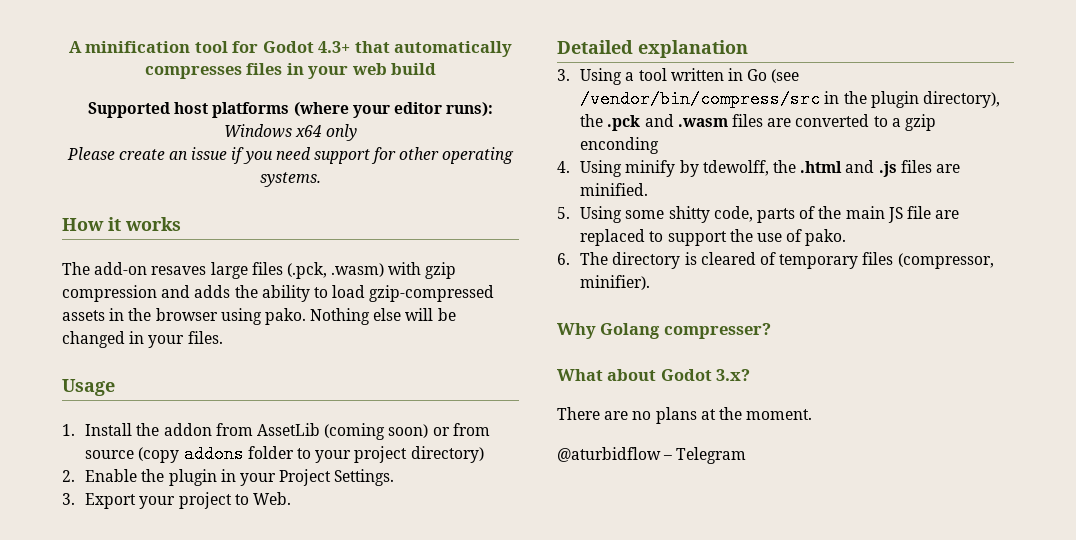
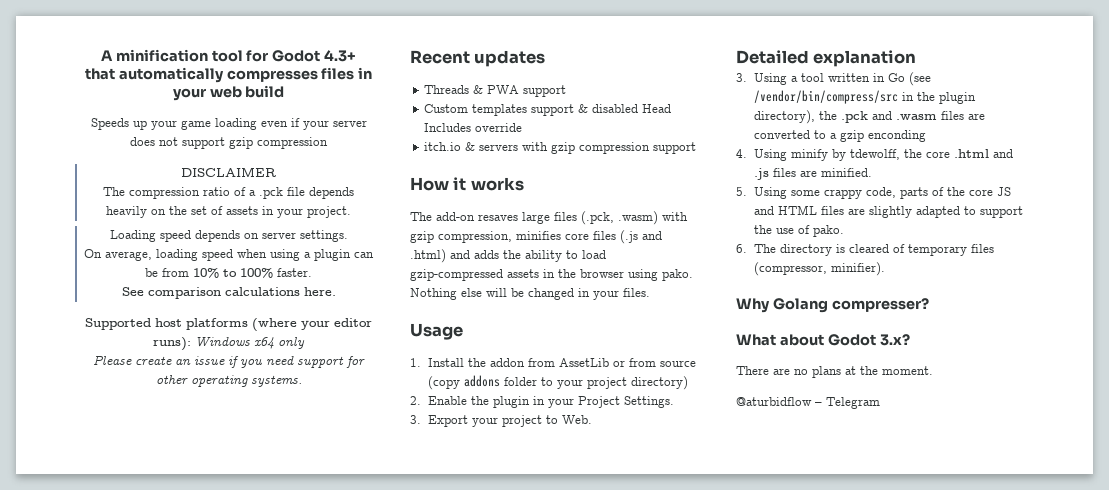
+ Speeds up your game loading even if your server does not support gzip compression
+ DISCLAIMER
+ The compression ratio of a .pck file depends heavily on the set of assets in your project.
+ Loading speed depends on server settings.
+ On average, loading speed when using a plugin can be from 10% to 100% faster.
+ See comparison calculations here.
+ Recent updates
+ Threads & PWA support
+ Custom templates support & disabled Head Includes override
+ itch.io & servers with gzip compression support
- The add-on resaves large files (.pck, .wasm) with gzip compression and adds the ability to load gzip-compressed assets in the browser using pako.
+ The add-on resaves large files (.pck, .wasm) with gzip compression, minifies core files (.js and .html) and adds the ability to load gzip-compressed assets in the browser using pako.
- 1. Install the addon from AssetLib (coming soon) or from source (copy addons folder to your project directory)
+ 1. Install the addon from AssetLib or from source (copy addons folder to your project directory)
- 4. Using minify by tdewolff, the .html and .js files are minified.
+ 4. Using minify by tdewolff, the core .html and .js files are minified.
- 5. Using some shitty code, parts of the main JS file are replaced to support the use of pako.
+ 5. Using some crappy code, parts of the core JS and HTML files are slightly adapted to support the use of pako.

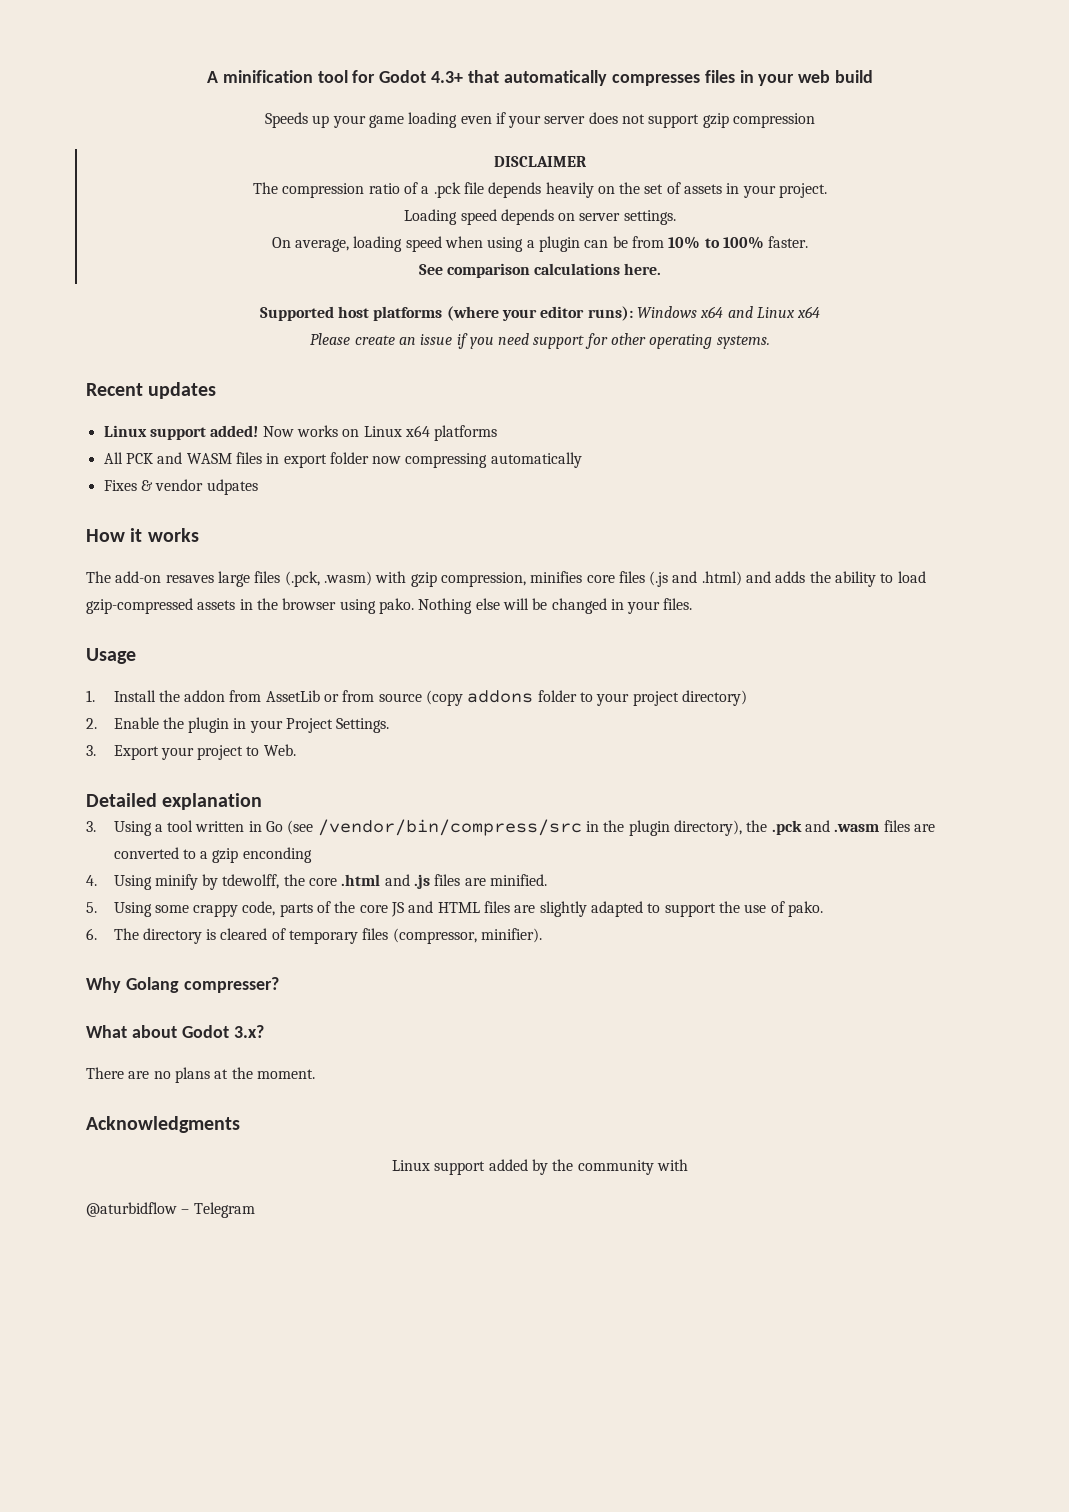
- Supported host platforms (where your editor runs): Windows x64 only
+ Supported host platforms (where your editor runs): Windows x64 and Linux x64
- Threads & PWA support
- Custom templates support & disabled Head Includes override
- itch.io & servers with gzip compression support
+ Linux support added! Now works on Linux x64 platforms
+ All PCK and WASM files in export folder now compressing automatically
+ Fixes & vendor udpates
+ Acknowledgments
+ Linux support added by the community with

